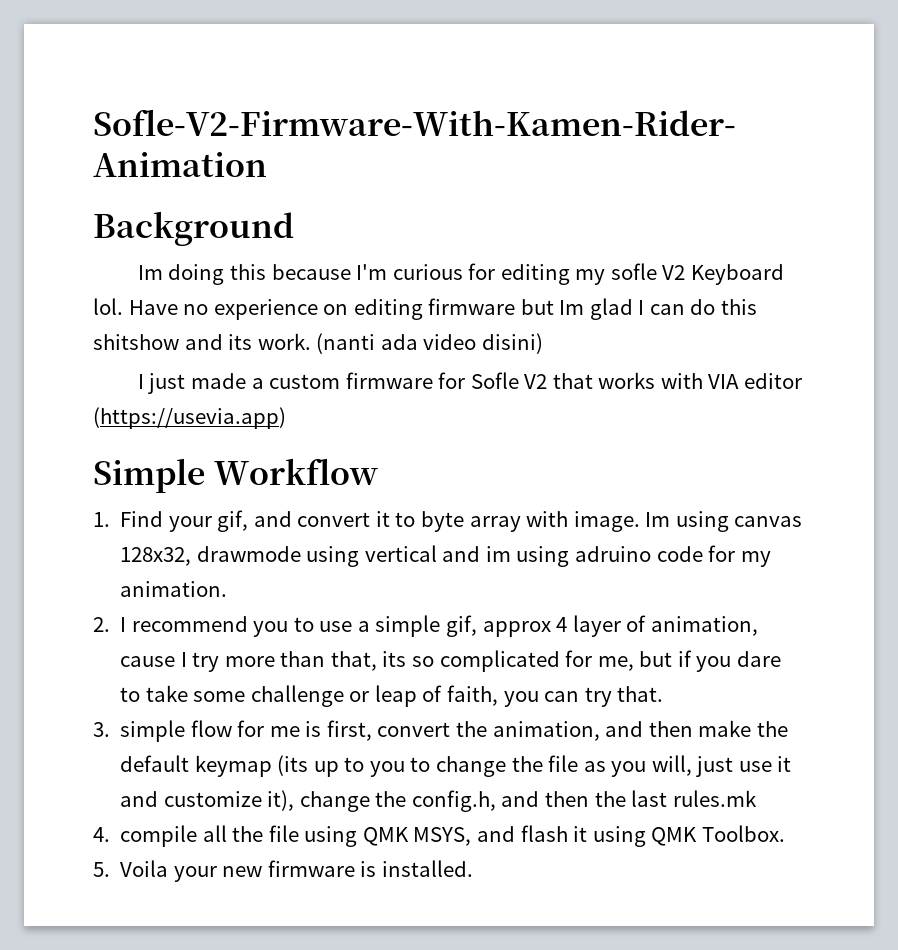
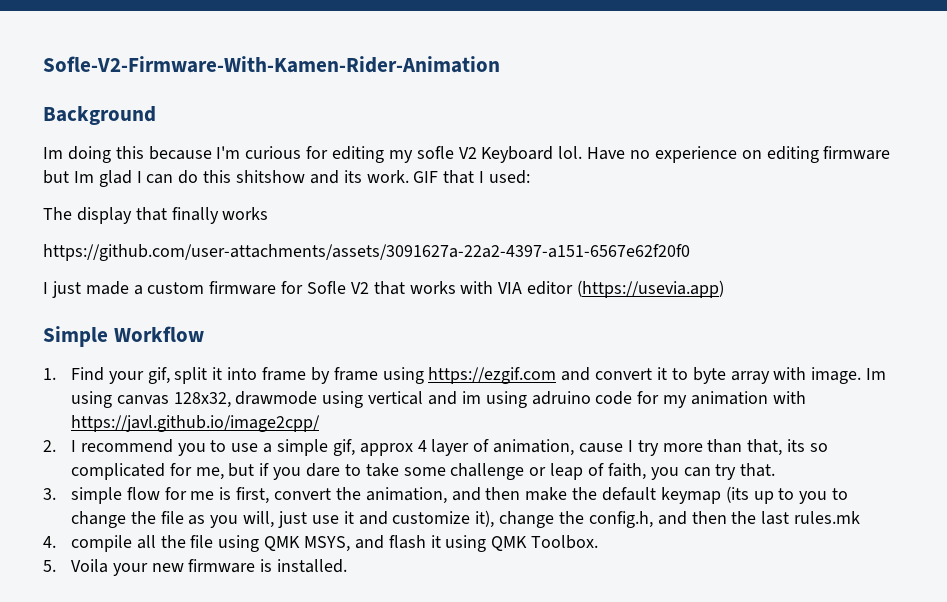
- (nanti ada video disini)
+ GIF that I used:
+ The display that finally works
+ https://github.com/user-attachments/assets/3091627a-22a2-4397-a151-6567e62f20f0
- 1. Find your gif, and convert it to byte array with image.
+ 1. Find your gif, split it into frame by frame using https://ezgif.com and convert it to byte array with image.
- Im using canvas 128x32, drawmode using vertical and im using adruino code for my animation.
+ Im using canvas 128x32, drawmode using vertical and im using adruino code for my animation with https://javl.github.io/image2cpp/

